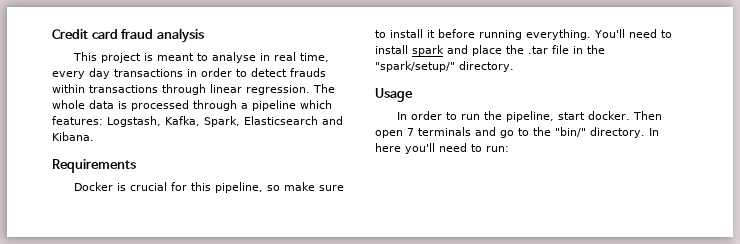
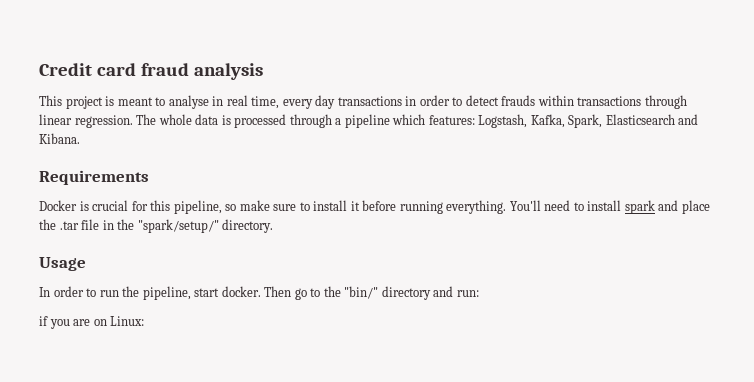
- Then open 7 terminals and go to the "bin/" directory. In here you'll need to run:
+ Then go to the "bin/" directory and run:
+ if you are on Linux:

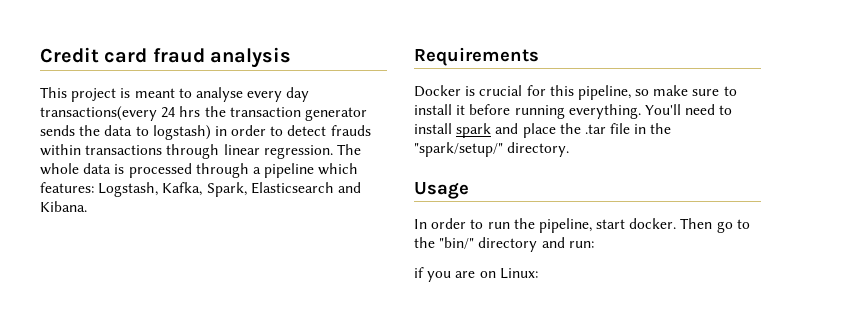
- This project is meant to analyse in real time, every day transactions in order to detect frauds within transactions through linear regression.
+ This project is meant to analyse every day transactions(every 24 hrs the transaction generator sends the data to logstash) in order to detect frauds within transactions through linear regression.

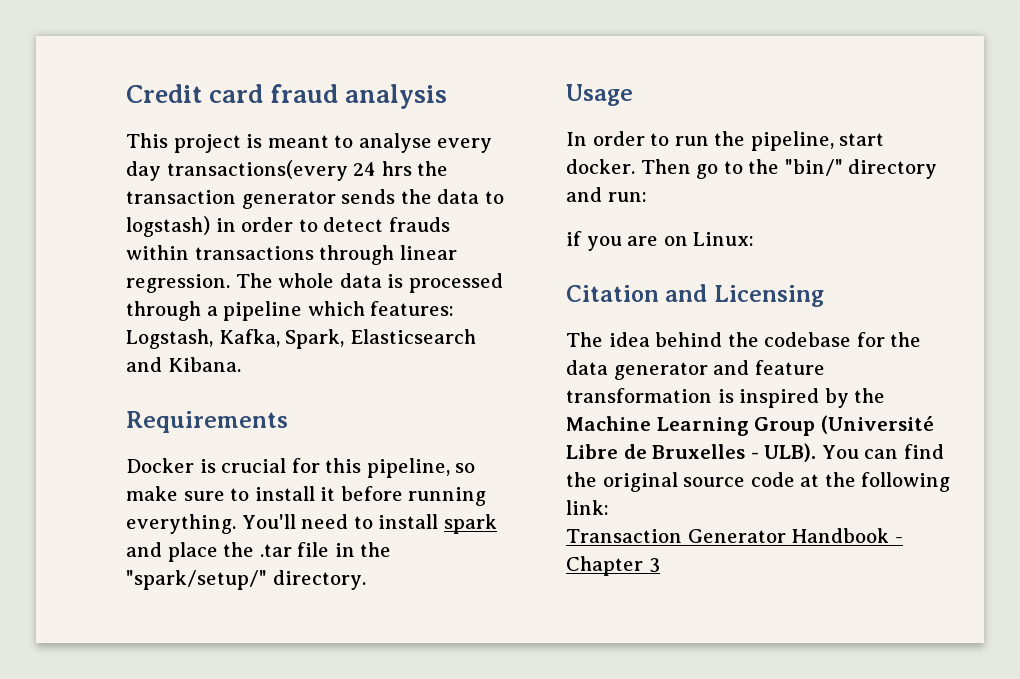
+ Citation and Licensing
+ The idea behind the codebase for the data generator and feature transformation is inspired by the Machine Learning Group (Université Libre de Bruxelles - ULB). You can find the original source code at the following link:
+ Transaction Generator Handbook - Chapter 3

